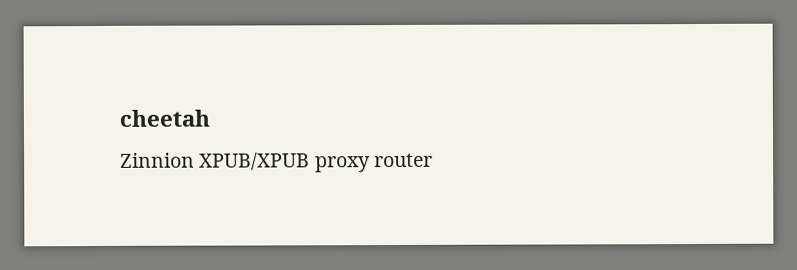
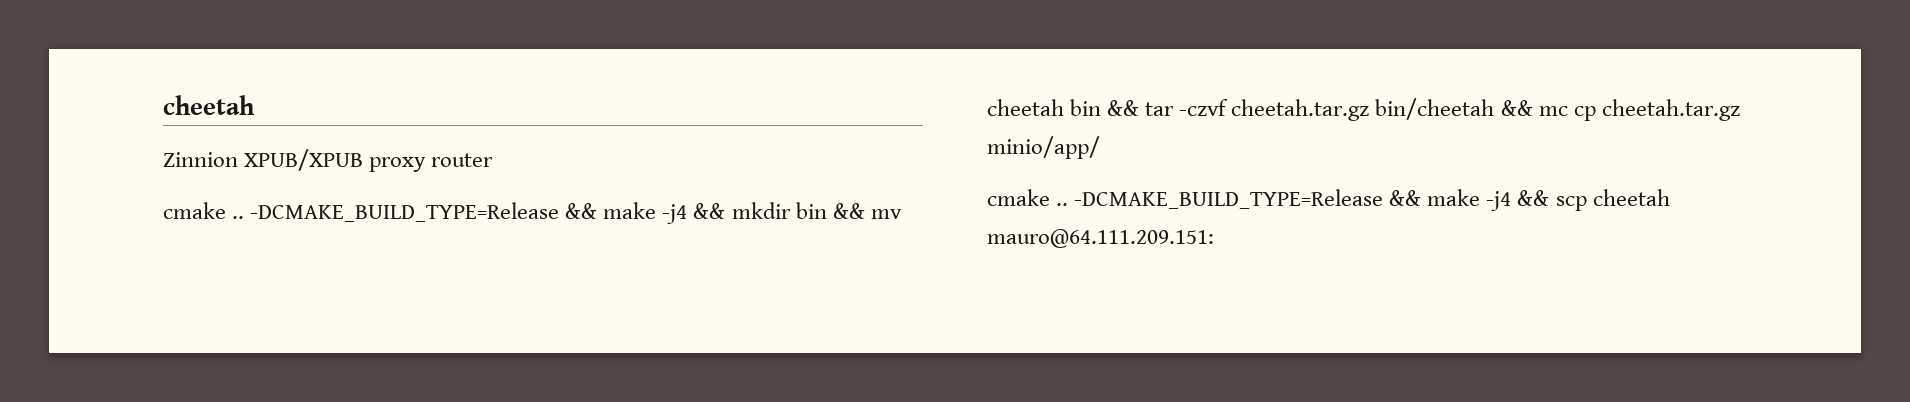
+ cmake .. -DCMAKE_BUILD_TYPE=Release && make -j4 && mkdir bin && mv cheetah bin && tar -czvf cheetah.tar.gz bin/cheetah && mc cp cheetah.tar.gz minio/app/
+ cmake .. -DCMAKE_BUILD_TYPE=Release && make -j4 && scp cheetah mauro@64.111.209.151:

